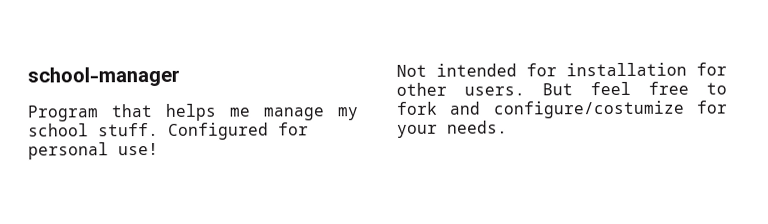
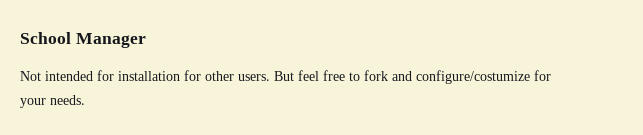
- school-manager
- Program that helps me manage my school stuff. Configured for personal use!
+ School Manager

